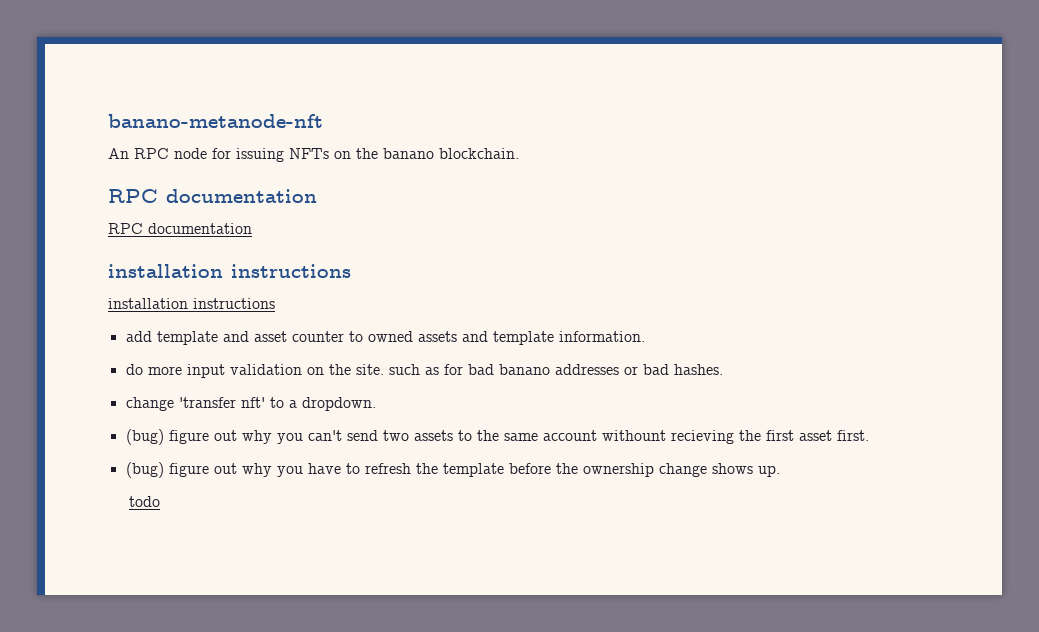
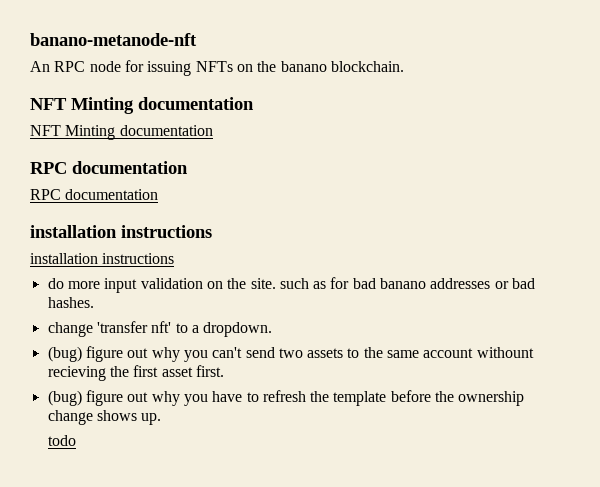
  An RPC node for issuing NFTs on the banano blockchain.
+ NFT Minting documentation
+ NFT Minting documentation
- add template and asset counter to owned assets and template information.

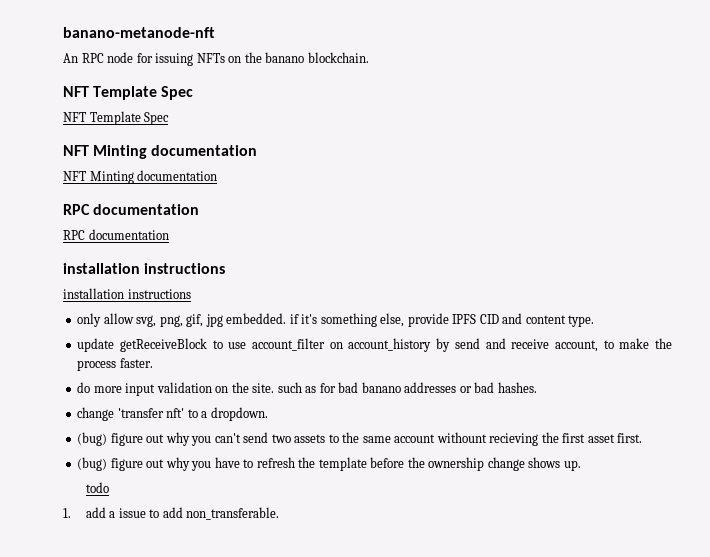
  An RPC node for issuing NFTs on the banano blockchain.
+ NFT Template Spec
+ NFT Template Spec
+ only allow svg, png, gif, jpg embedded. if it's something else, provide IPFS CID and content type.
+ update getReceiveBlock to use account_filter on account_history by send and receive account, to make the process faster.
+ 1. add a issue to add non_transferable.

